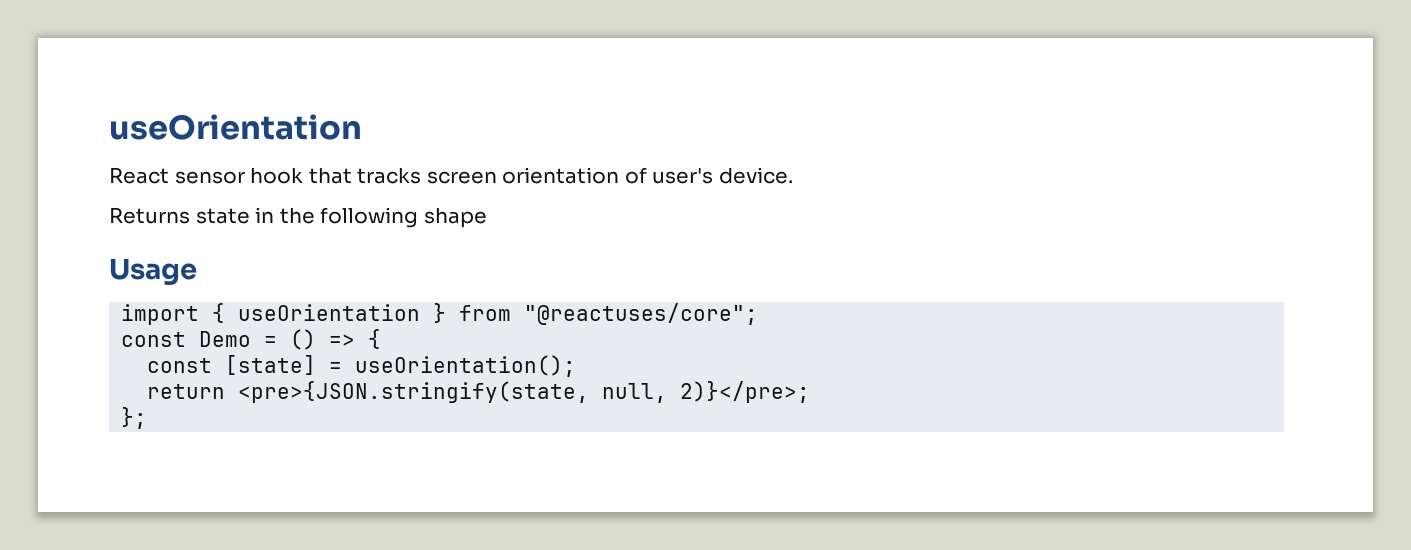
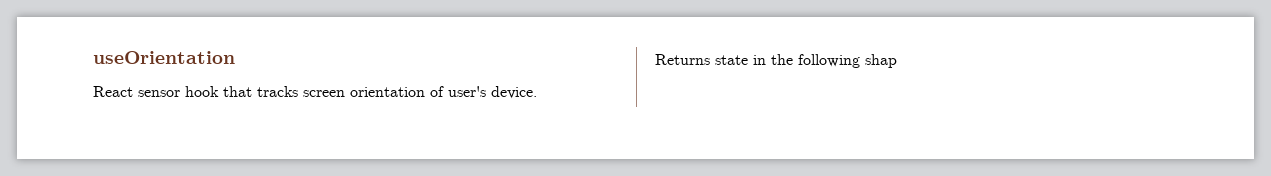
- Returns state in the following shape
- Usage
- import { useOrientation } from "@reactuses/core";
- const Demo = () => {
- const [state] = useOrientation();
- return <pre>{JSON.stringify(state, null, 2)}</pre>;
- };
+ Returns state in the following shap

